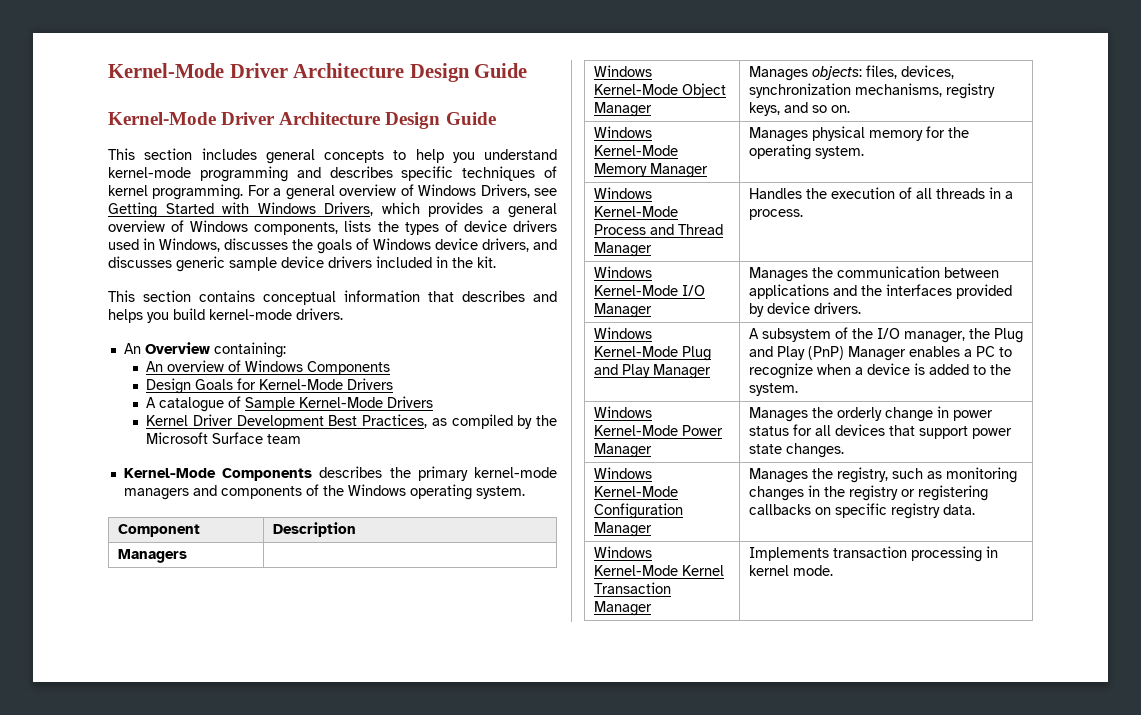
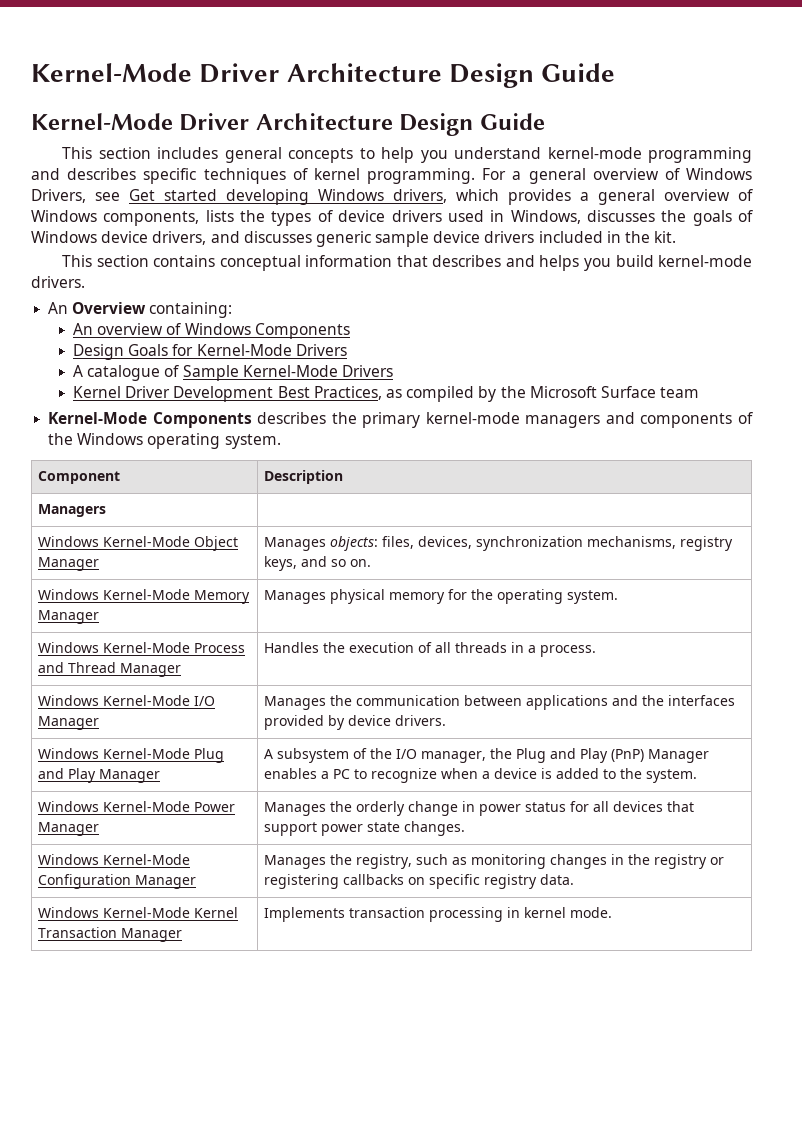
- For a general overview of Windows Drivers, see Getting Started with Windows Drivers, which provides a general overview of Windows components, lists the types of device drivers used in Windows, discusses the goals of Windows device drivers, and discusses generic sample device drivers included in the kit.
+ For a general overview of Windows Drivers, see Get started developing Windows drivers, which provides a general overview of Windows components, lists the types of device drivers used in Windows, discusses the goals of Windows device drivers, and discusses generic sample device drivers included in the kit.

